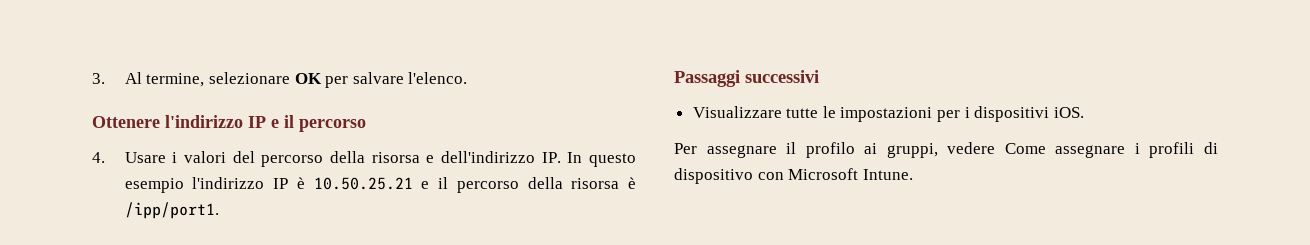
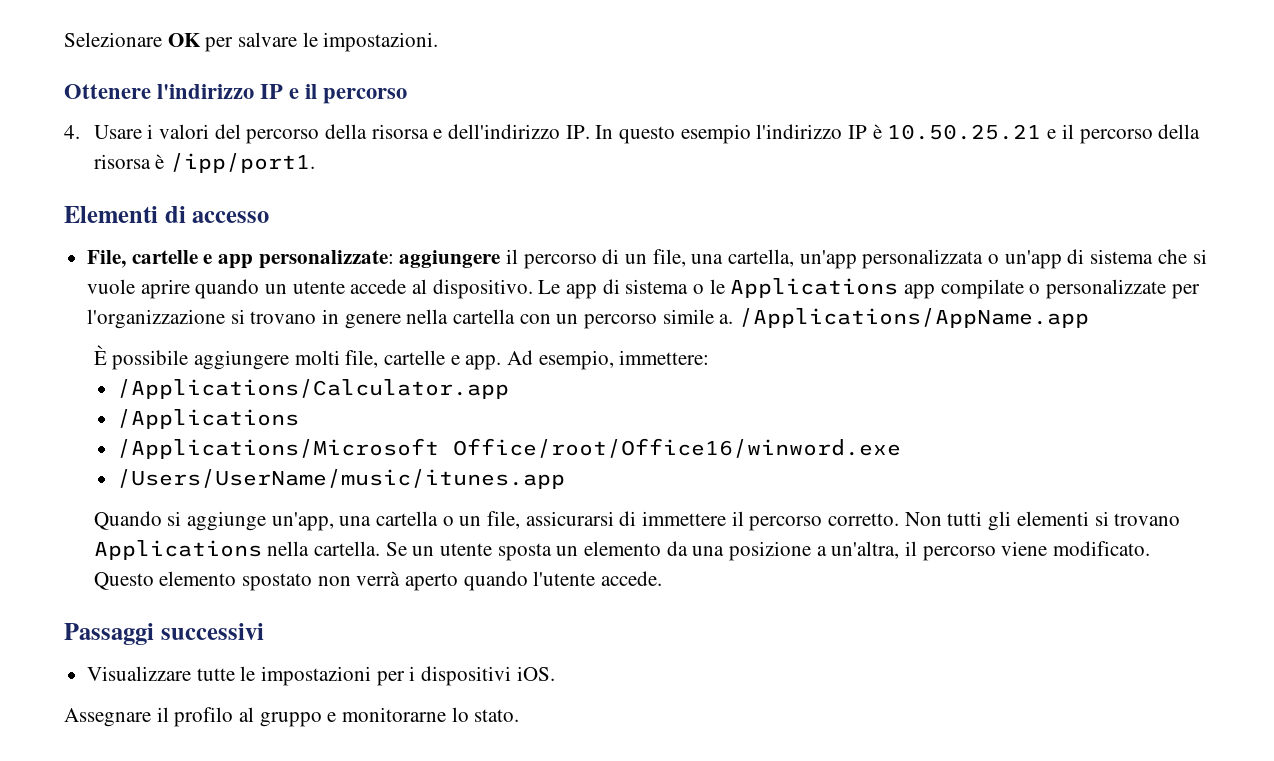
- 3. Al termine, selezionare OK per salvare l'elenco.
+ Selezionare OK per salvare le impostazioni.
+ Elementi di accesso
+ File, cartelle e app personalizzate: aggiungere il percorso di un file, una cartella, un'app personalizzata o un'app di sistema che si vuole aprire quando un utente accede al dispositivo. Le app di sistema o le Applications app compilate o personalizzate per l'organizzazione si trovano in genere nella cartella con un percorso simile a. /Applications/AppName.app
+ È possibile aggiungere molti file, cartelle e app. Ad esempio, immettere:
+ /Applications/Calculator.app
+ /Applications
+ /Applications/Microsoft Office/root/Office16/winword.exe
+ /Users/UserName/music/itunes.app
+ Quando si aggiunge un'app, una cartella o un file, assicurarsi di immettere il percorso corretto. Non tutti gli elementi si trovano Applications nella cartella. Se un utente sposta un elemento da una posizione a un'altra, il percorso viene modificato. Questo elemento spostato non verrà aperto quando l'utente accede.
- Per assegnare il profilo ai gruppi, vedere Come assegnare i profili di dispositivo con Microsoft Intune.
+ Assegnare il profilo al gruppo e monitorarne lo stato.

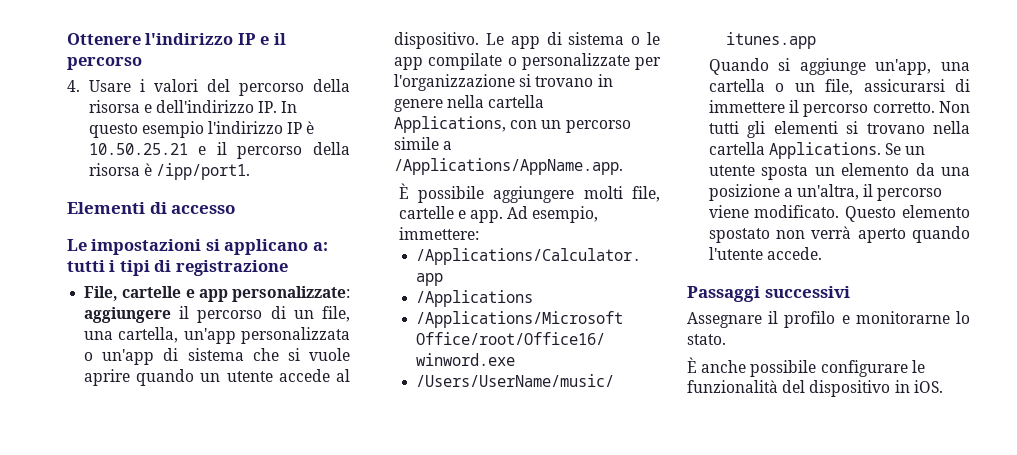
- Selezionare OK per salvare le impostazioni.
+ Le impostazioni si applicano a: tutti i tipi di registrazione
- Le app di sistema o le Applications app compilate o personalizzate per l'organizzazione si trovano in genere nella cartella con un percorso simile a. /Applications/AppName.app
+ Le app di sistema o le app compilate o personalizzate per l'organizzazione si trovano in genere nella cartella Applications, con un percorso simile a /Applications/AppName.app.
- Non tutti gli elementi si trovano Applications nella cartella.
+ Non tutti gli elementi si trovano nella cartella Applications.
- Visualizzare tutte le impostazioni per i dispositivi iOS.
- Assegnare il profilo al gruppo e monitorarne lo stato.
+ Assegnare il profilo e monitorarne lo stato.
+ È anche possibile configurare le funzionalità del dispositivo in iOS.

